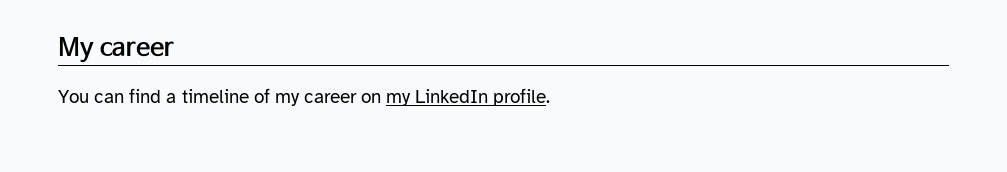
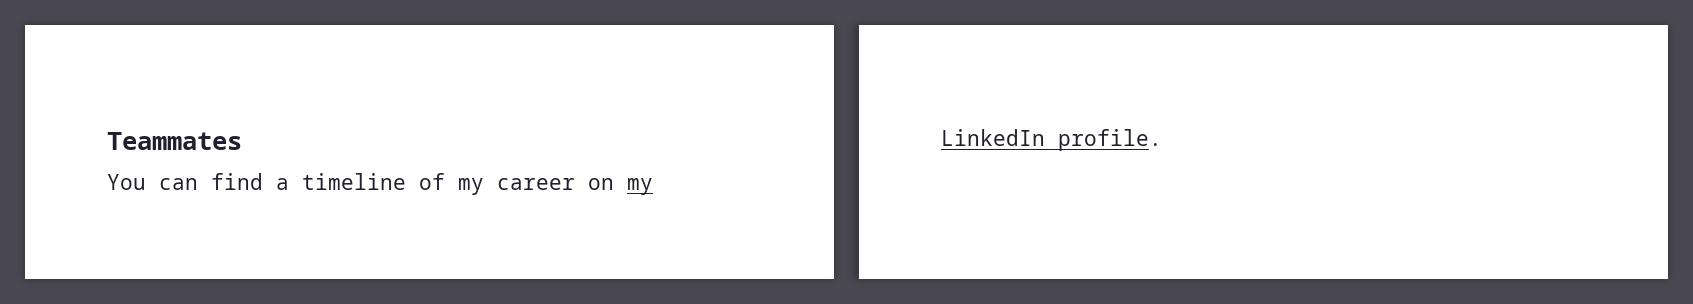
- My career
+ Teammates

